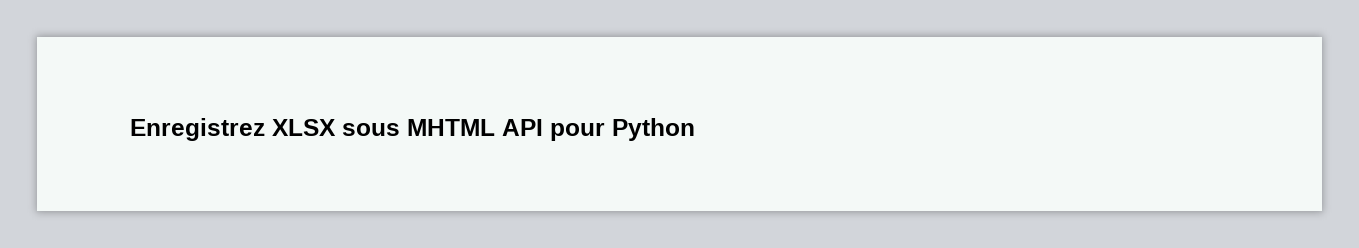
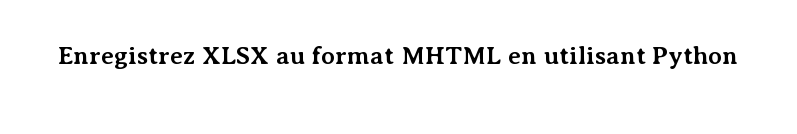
- Enregistrez XLSX sous MHTML API pour Python
+ Enregistrez XLSX au format MHTML en utilisant Python

